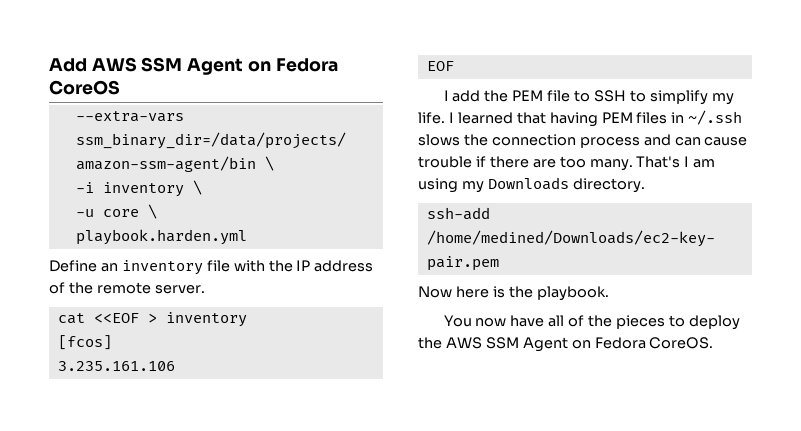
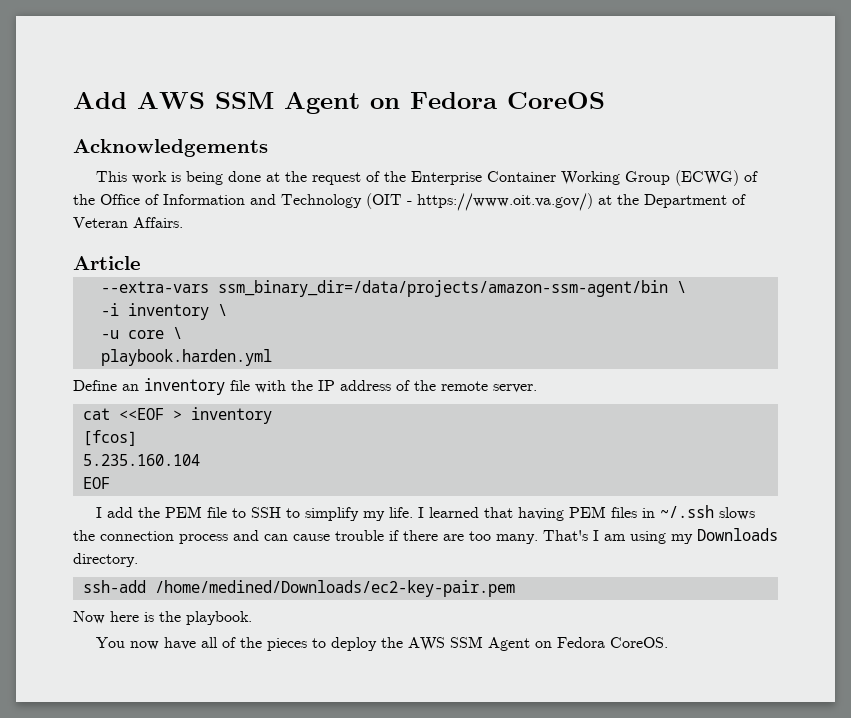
+ Acknowledgements
+ This work is being done at the request of the Enterprise Container Working Group (ECWG) of the Office of Information and Technology (OIT - https://www.oit.va.gov/) at the Department of Veteran Affairs.
+ Article
- 3.235.161.106
+ 5.235.160.104

